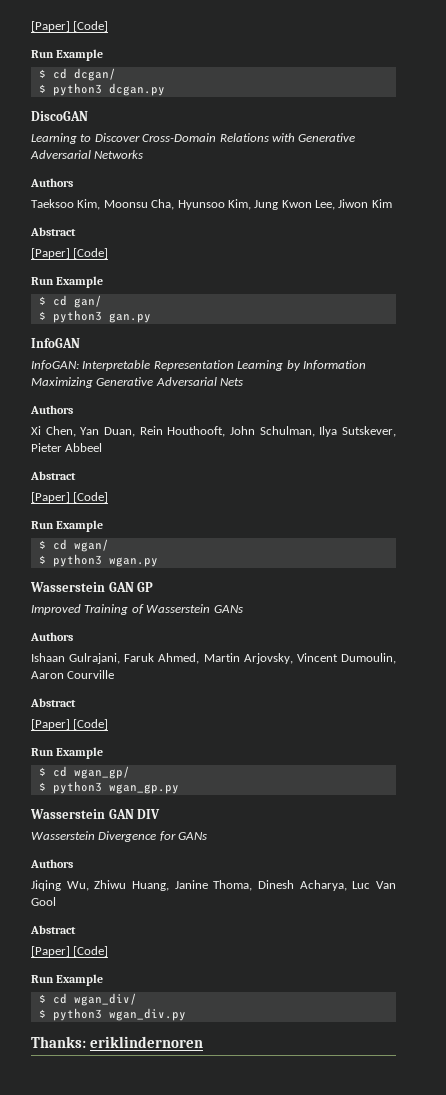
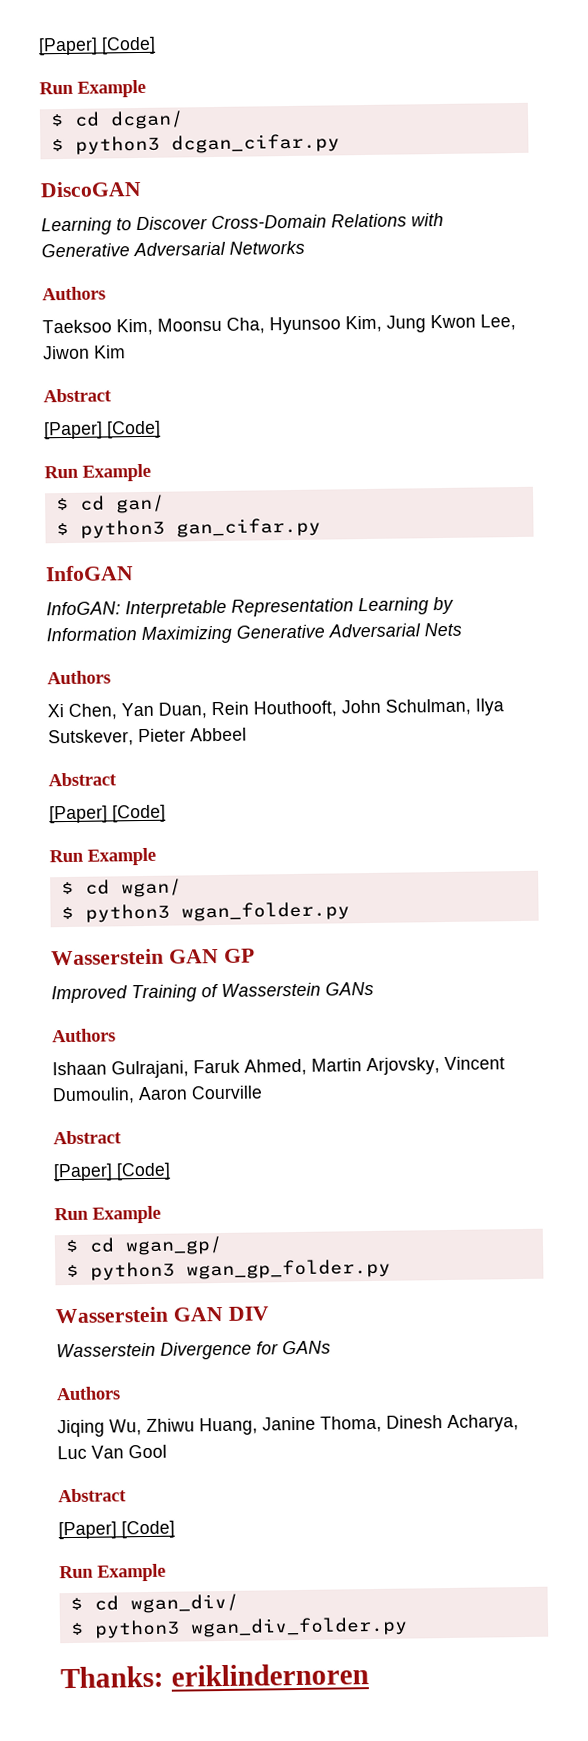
- $ python3 dcgan.py
+ $ python3 dcgan_cifar.py
- $ python3 gan.py
+ $ python3 gan_cifar.py
- $ python3 wgan.py
+ $ python3 wgan_folder.py
- $ python3 wgan_gp.py
+ $ python3 wgan_gp_folder.py
- $ python3 wgan_div.py
+ $ python3 wgan_div_folder.py

